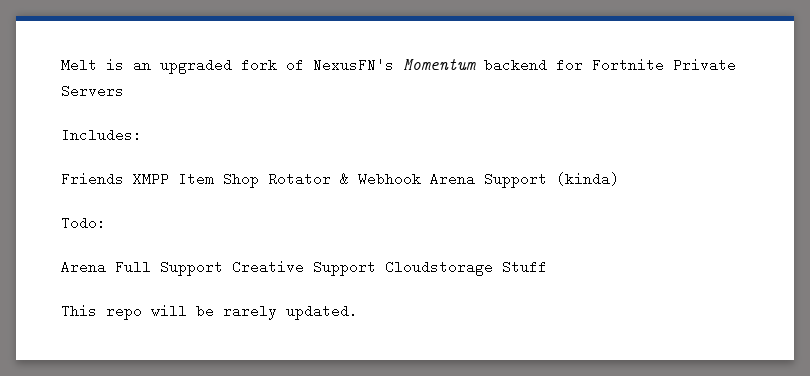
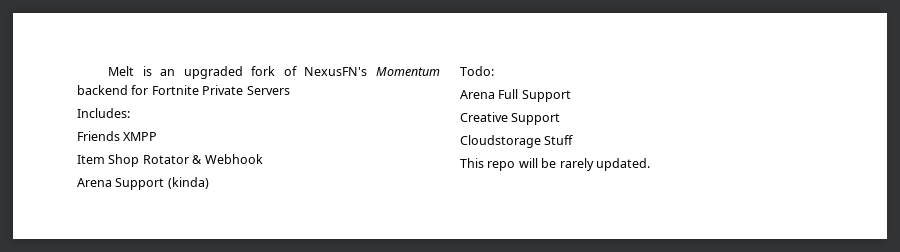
- Friends XMPP Item Shop Rotator & Webhook Arena Support (kinda)
+ Friends XMPP
+ Item Shop Rotator & Webhook
+ Arena Support (kinda)
- Arena Full Support Creative Support Cloudstorage Stuff
+ Arena Full Support
+ Creative Support
+ Cloudstorage Stuff

